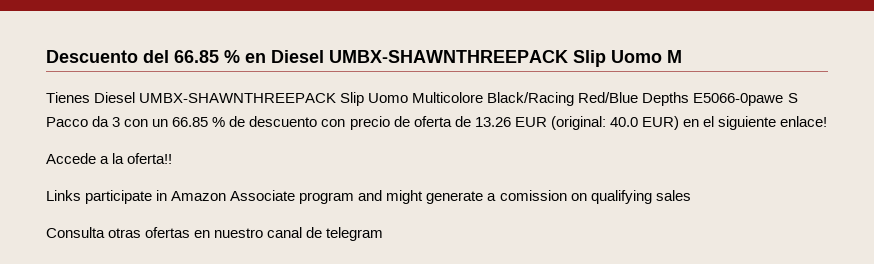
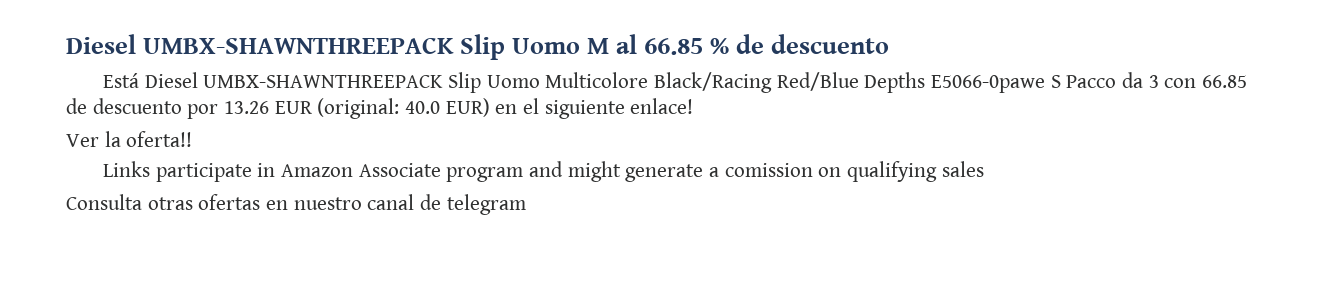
- Descuento del 66.85 % en Diesel UMBX-SHAWNTHREEPACK Slip Uomo M
- Tienes Diesel UMBX-SHAWNTHREEPACK Slip Uomo Multicolore Black/Racing Red/Blue Depths E5066-0pawe S Pacco da 3 con un 66.85 % de descuento con precio de oferta de 13.26 EUR (original: 40.0 EUR) en el siguiente enlace!
+ Diesel UMBX-SHAWNTHREEPACK Slip Uomo M al 66.85 % de descuento
+ Está Diesel UMBX-SHAWNTHREEPACK Slip Uomo Multicolore Black/Racing Red/Blue Depths E5066-0pawe S Pacco da 3 con 66.85 de descuento por 13.26 EUR (original: 40.0 EUR) en el siguiente enlace!
- Accede a la oferta!!
+ Ver la oferta!!

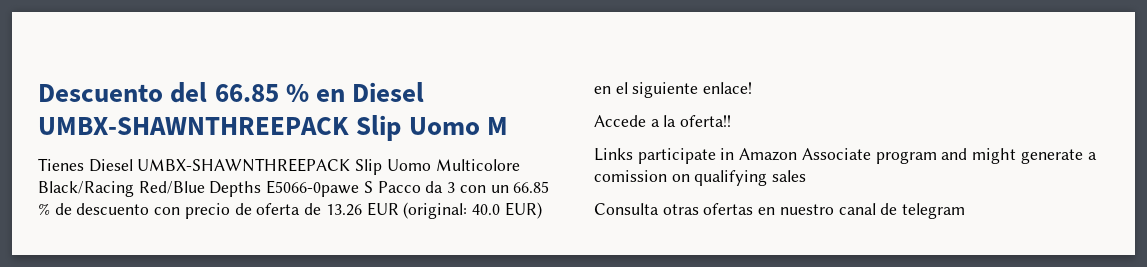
- Diesel UMBX-SHAWNTHREEPACK Slip Uomo M al 66.85 % de descuento
- Está Diesel UMBX-SHAWNTHREEPACK Slip Uomo Multicolore Black/Racing Red/Blue Depths E5066-0pawe S Pacco da 3 con 66.85 de descuento por 13.26 EUR (original: 40.0 EUR) en el siguiente enlace!
+ Descuento del 66.85 % en Diesel UMBX-SHAWNTHREEPACK Slip Uomo M
+ Tienes Diesel UMBX-SHAWNTHREEPACK Slip Uomo Multicolore Black/Racing Red/Blue Depths E5066-0pawe S Pacco da 3 con un 66.85 % de descuento con precio de oferta de 13.26 EUR (original: 40.0 EUR) en el siguiente enlace!
- Ver la oferta!!
+ Accede a la oferta!!

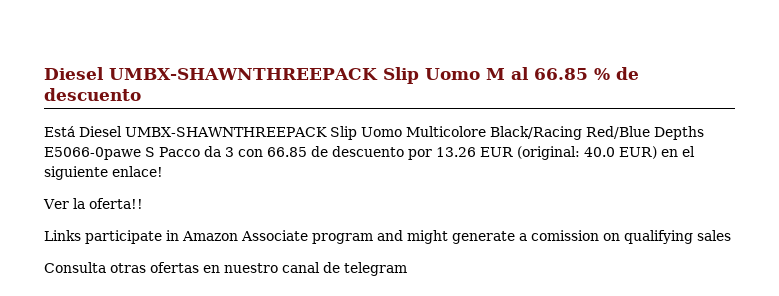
- Descuento del 66.85 % en Diesel UMBX-SHAWNTHREEPACK Slip Uomo M
- Tienes Diesel UMBX-SHAWNTHREEPACK Slip Uomo Multicolore Black/Racing Red/Blue Depths E5066-0pawe S Pacco da 3 con un 66.85 % de descuento con precio de oferta de 13.26 EUR (original: 40.0 EUR) en el siguiente enlace!
+ Diesel UMBX-SHAWNTHREEPACK Slip Uomo M al 66.85 % de descuento
+ Está Diesel UMBX-SHAWNTHREEPACK Slip Uomo Multicolore Black/Racing Red/Blue Depths E5066-0pawe S Pacco da 3 con 66.85 de descuento por 13.26 EUR (original: 40.0 EUR) en el siguiente enlace!
- Accede a la oferta!!
+ Ver la oferta!!

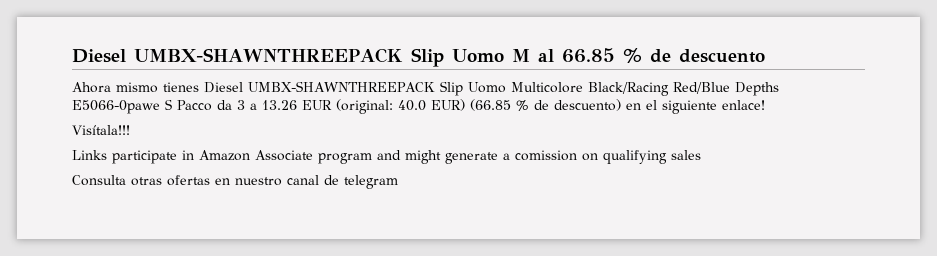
- Está Diesel UMBX-SHAWNTHREEPACK Slip Uomo Multicolore Black/Racing Red/Blue Depths E5066-0pawe S Pacco da 3 con 66.85 de descuento por 13.26 EUR (original: 40.0 EUR) en el siguiente enlace!
+ Ahora mismo tienes Diesel UMBX-SHAWNTHREEPACK Slip Uomo Multicolore Black/Racing Red/Blue Depths E5066-0pawe S Pacco da 3 a 13.26 EUR (original: 40.0 EUR) (66.85 % de descuento) en el siguiente enlace!
- Ver la oferta!!
+ Visítala!!!

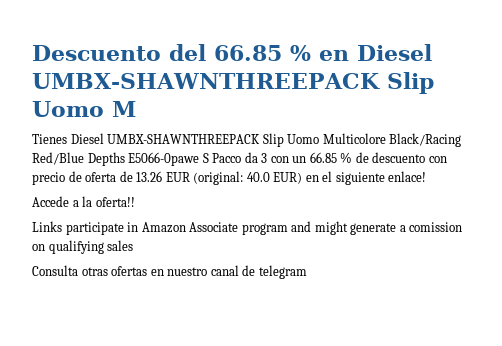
- Diesel UMBX-SHAWNTHREEPACK Slip Uomo M al 66.85 % de descuento
- Ahora mismo tienes Diesel UMBX-SHAWNTHREEPACK Slip Uomo Multicolore Black/Racing Red/Blue Depths E5066-0pawe S Pacco da 3 a 13.26 EUR (original: 40.0 EUR) (66.85 % de descuento) en el siguiente enlace!
+ Descuento del 66.85 % en Diesel UMBX-SHAWNTHREEPACK Slip Uomo M
+ Tienes Diesel UMBX-SHAWNTHREEPACK Slip Uomo Multicolore Black/Racing Red/Blue Depths E5066-0pawe S Pacco da 3 con un 66.85 % de descuento con precio de oferta de 13.26 EUR (original: 40.0 EUR) en el siguiente enlace!
- Visítala!!!
+ Accede a la oferta!!

